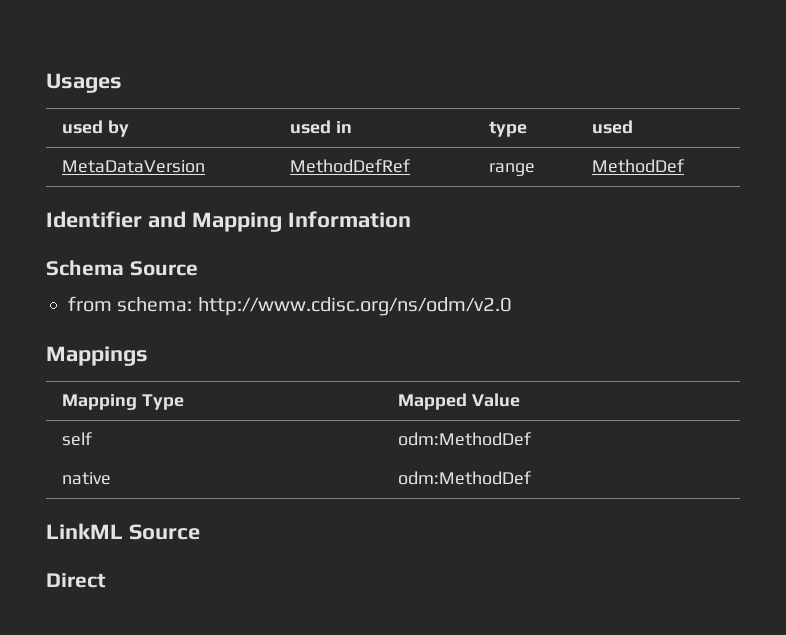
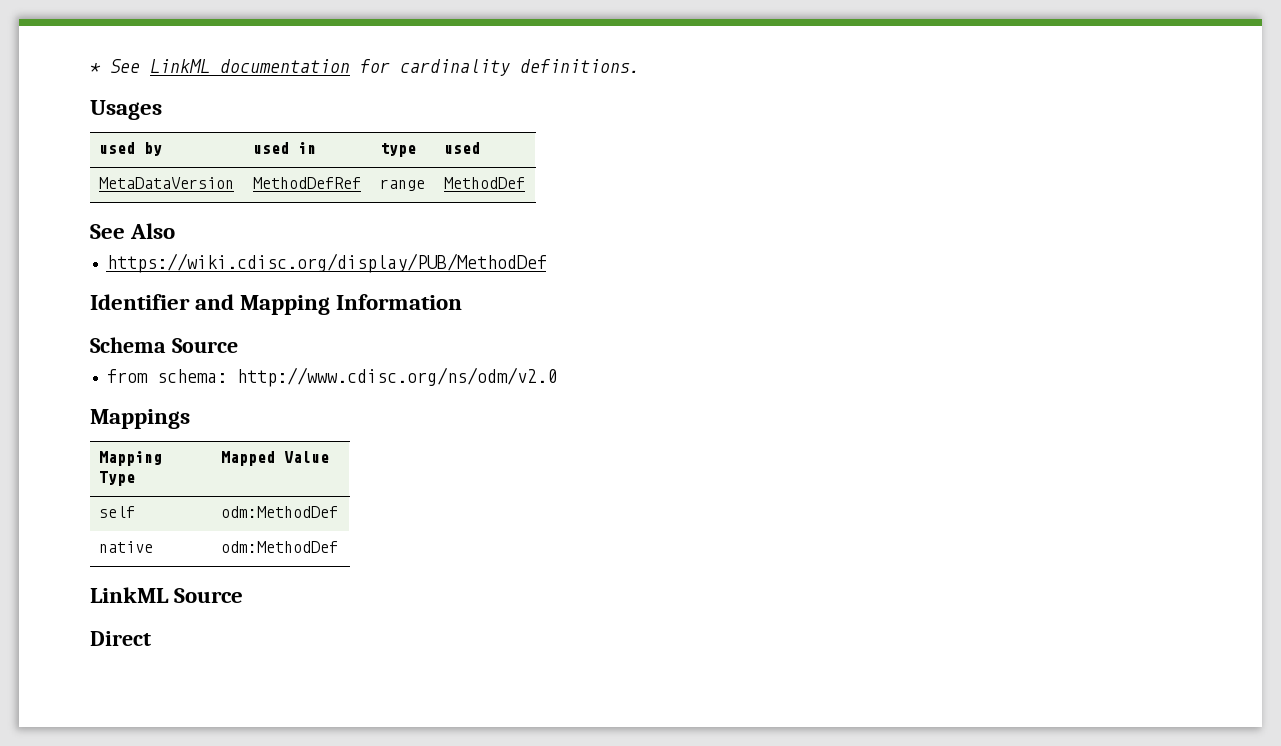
+ * See LinkML documentation for cardinality definitions.
+ See Also
+ https://wiki.cdisc.org/display/PUB/MethodDef

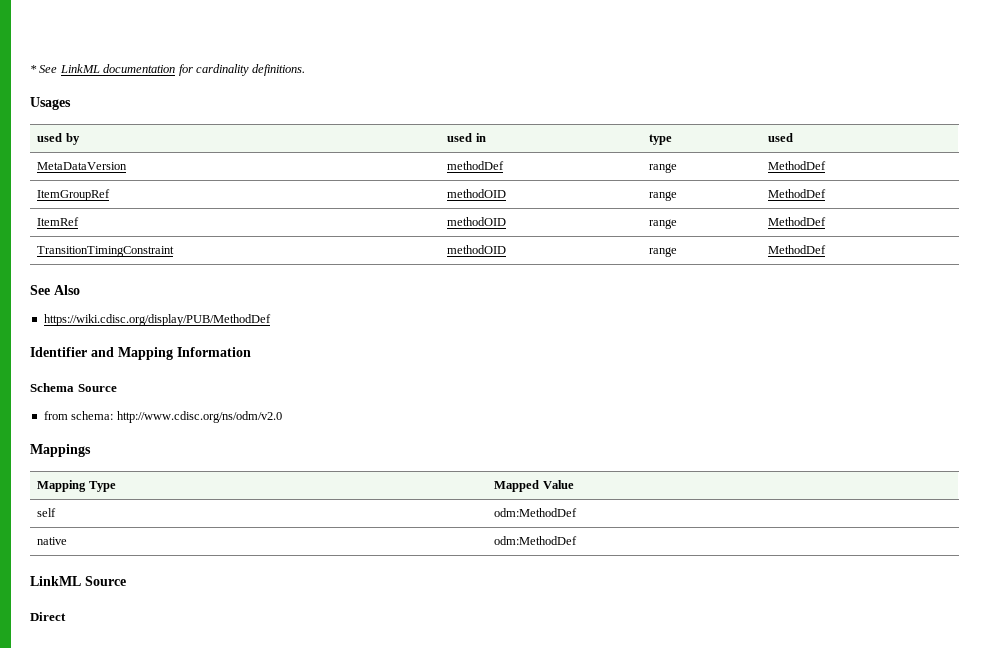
- MetaDataVersion | MethodDefRef | range | MethodDef
+ MetaDataVersion | methodDef | range | MethodDef
+ ItemGroupRef | methodOID | range | MethodDef
+ ItemRef | methodOID | range | MethodDef
+ TransitionTimingConstraint | methodOID | range | MethodDef

